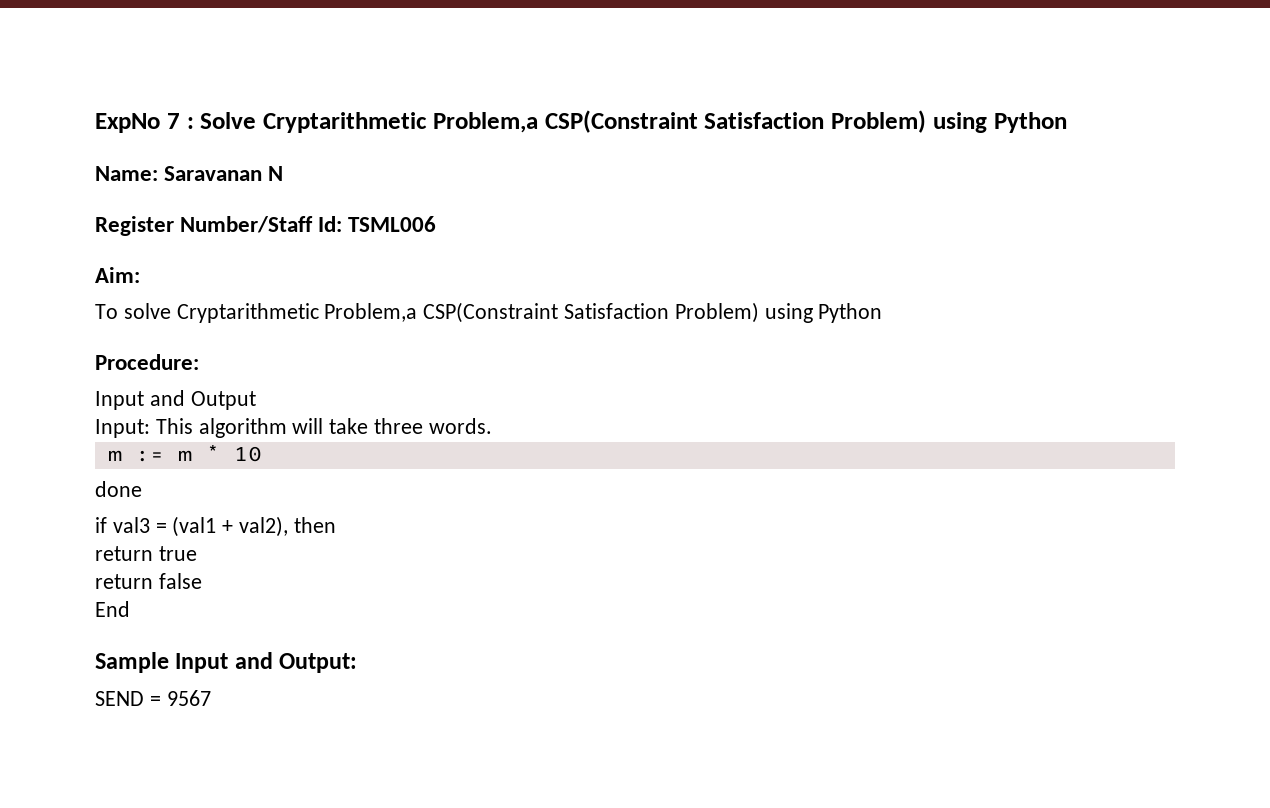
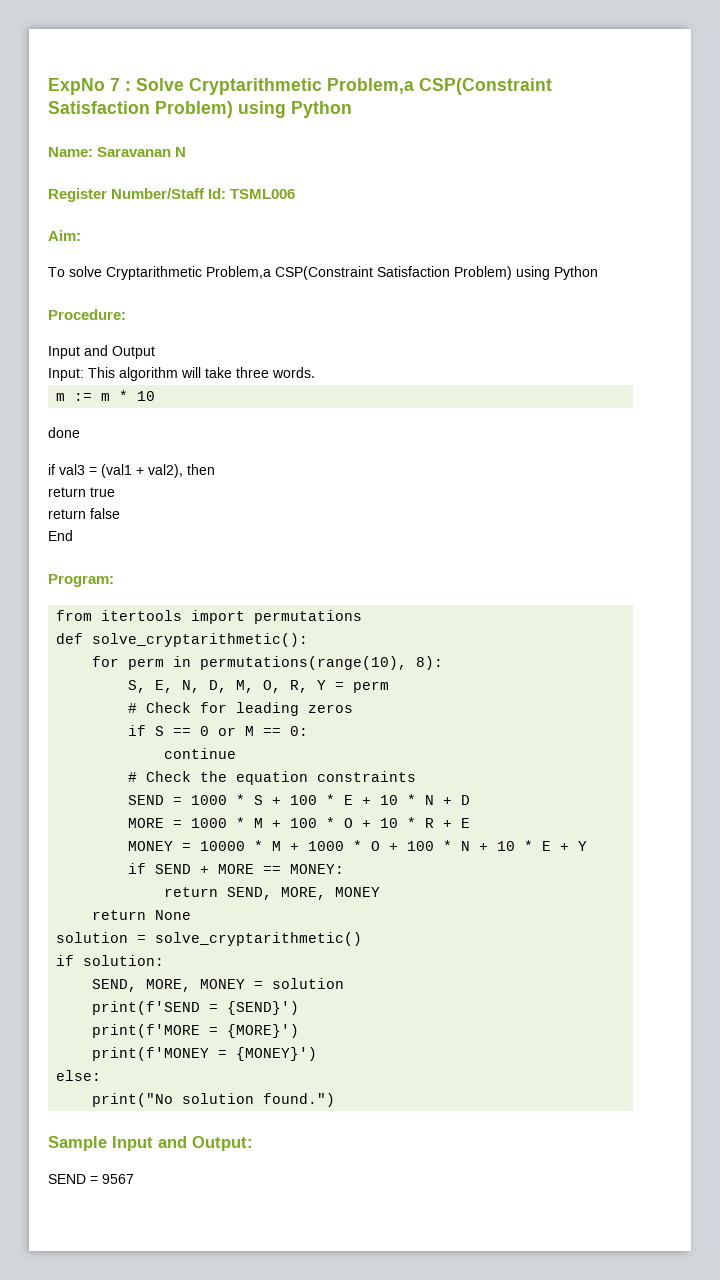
+ Program:
+ from itertools import permutations
+ def solve_cryptarithmetic():
+ for perm in permutations(range(10), 8):
+ S, E, N, D, M, O, R, Y = perm
+ # Check for leading zeros
+ if S == 0 or M == 0:
+ continue
+ # Check the equation constraints
+ SEND = 1000 * S + 100 * E + 10 * N + D
+ MORE = 1000 * M + 100 * O + 10 * R + E
+ MONEY = 10000 * M + 1000 * O + 100 * N + 10 * E + Y
+ if SEND + MORE == MONEY:
+ return SEND, MORE, MONEY
+ return None
+ solution = solve_cryptarithmetic()
+ if solution:
+ SEND, MORE, MONEY = solution
+ print(f'SEND = {SEND}')
+ print(f'MORE = {MORE}')
+ print(f'MONEY = {MONEY}')
+ else:
+ print("No solution found.")

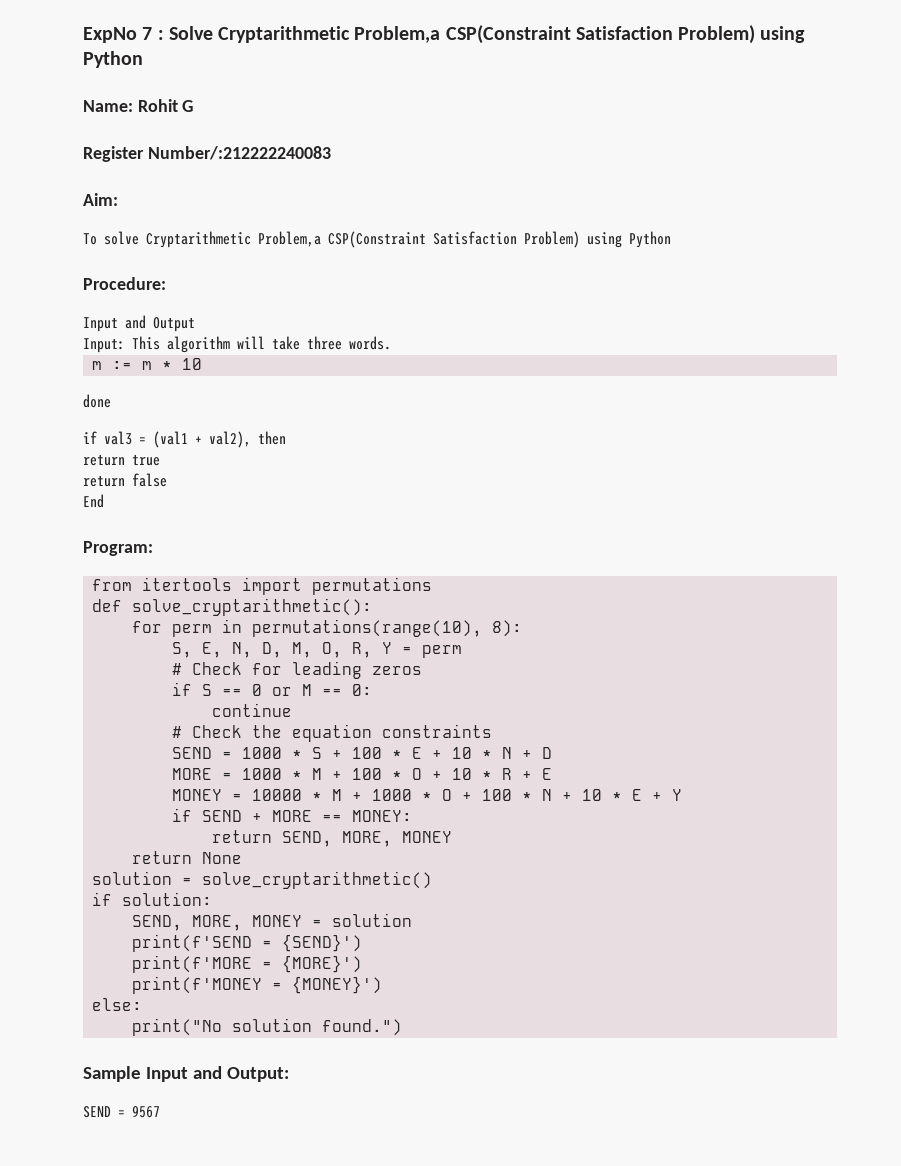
- Name: Saravanan N
+ Name: Rohit G
- Register Number/Staff Id: TSML006
+ Register Number/:212222240083

